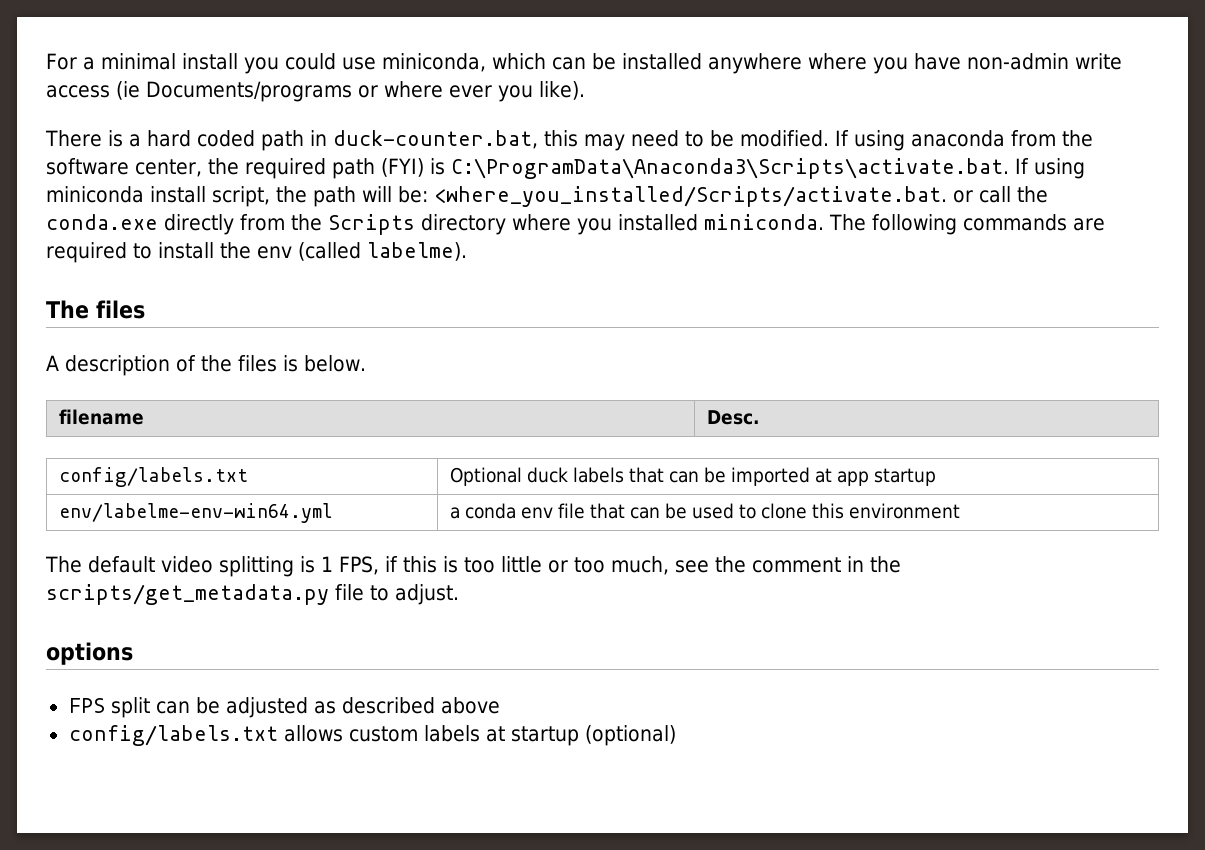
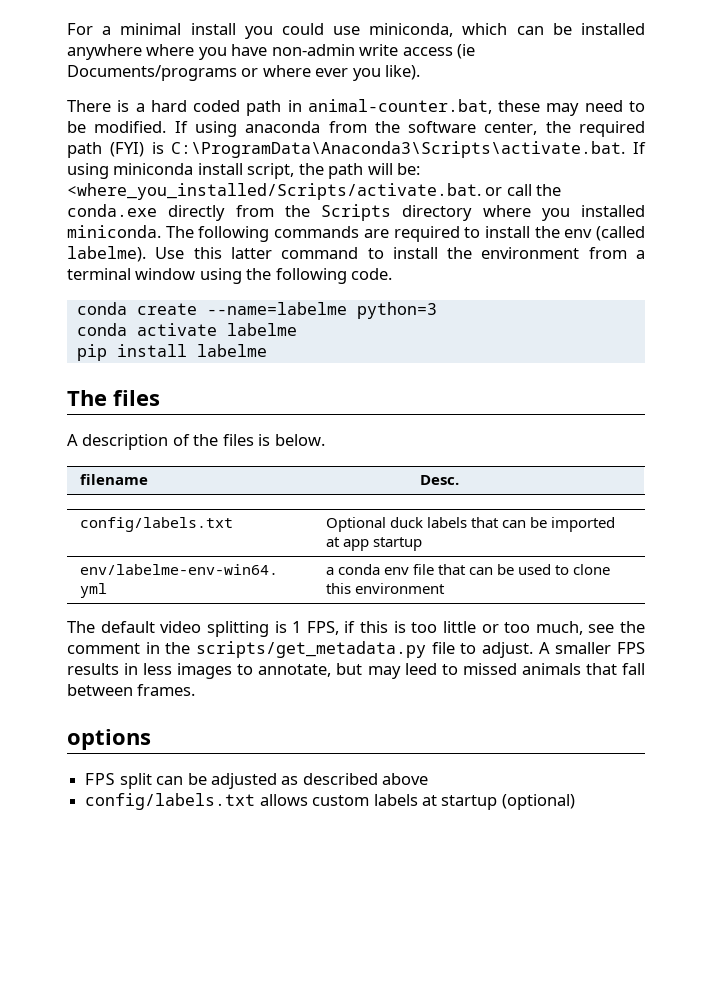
- There is a hard coded path in duck-counter.bat, this may need to be modified.
+ There is a hard coded path in animal-counter.bat, these may need to be modified.
+ Use this latter command to install the environment from a terminal window using the following code.
+ conda create --name=labelme python=3
+ conda activate labelme
+ pip install labelme
+ A smaller FPS results in less images to annotate, but may leed to missed animals that fall between frames.

